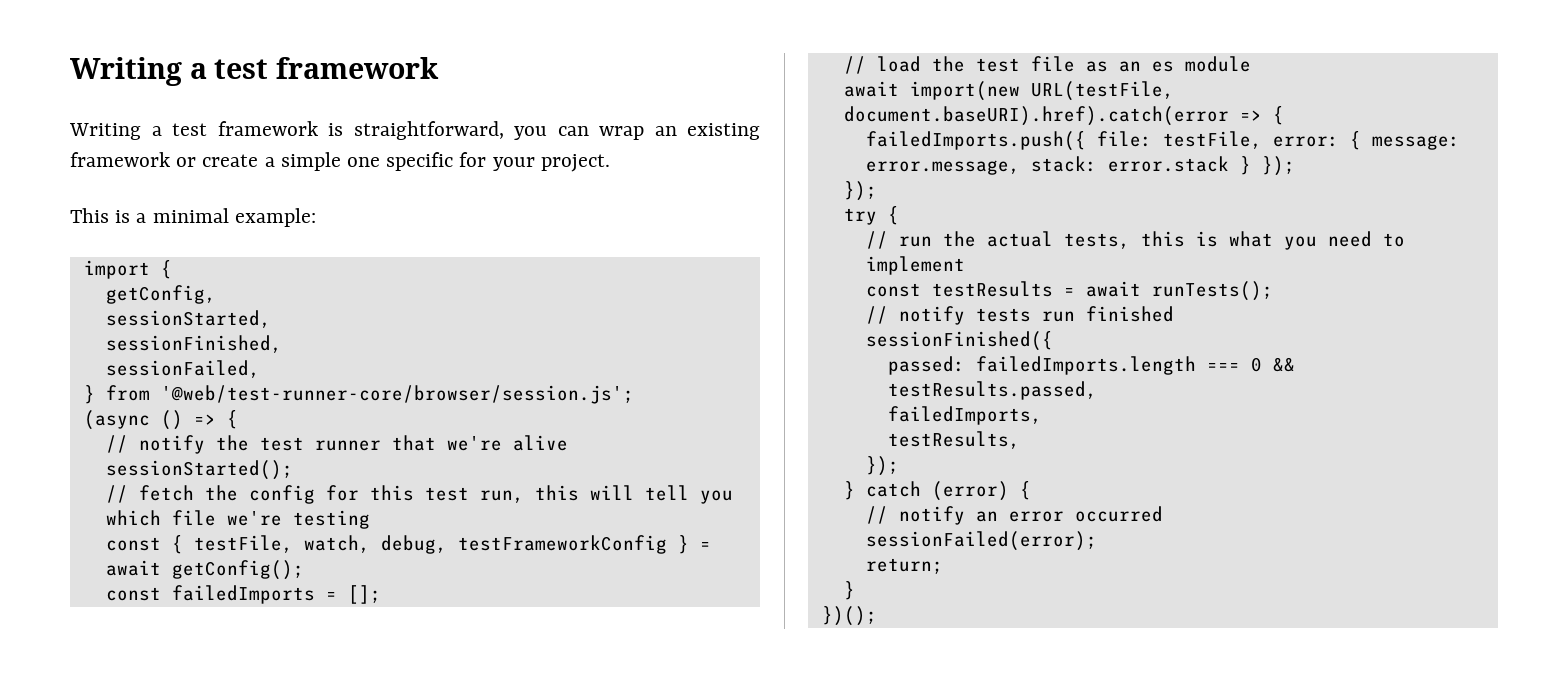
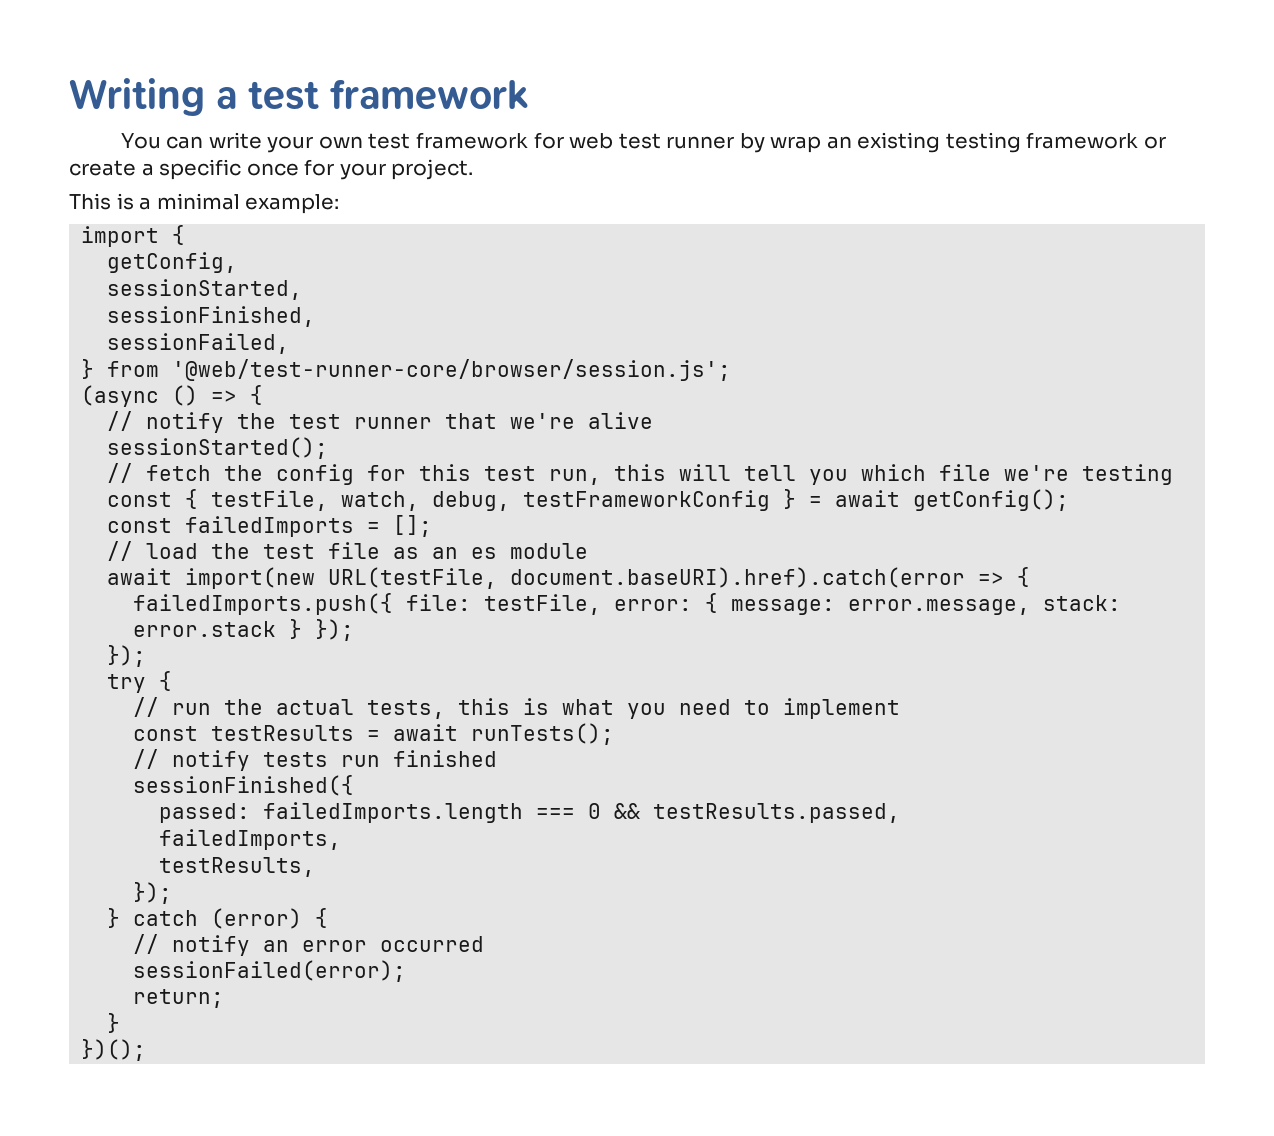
- Writing a test framework is straightforward, you can wrap an existing framework or create a simple one specific for your project.
+ You can write your own test framework for web test runner by wrap an existing testing framework or create a specific once for your project.

